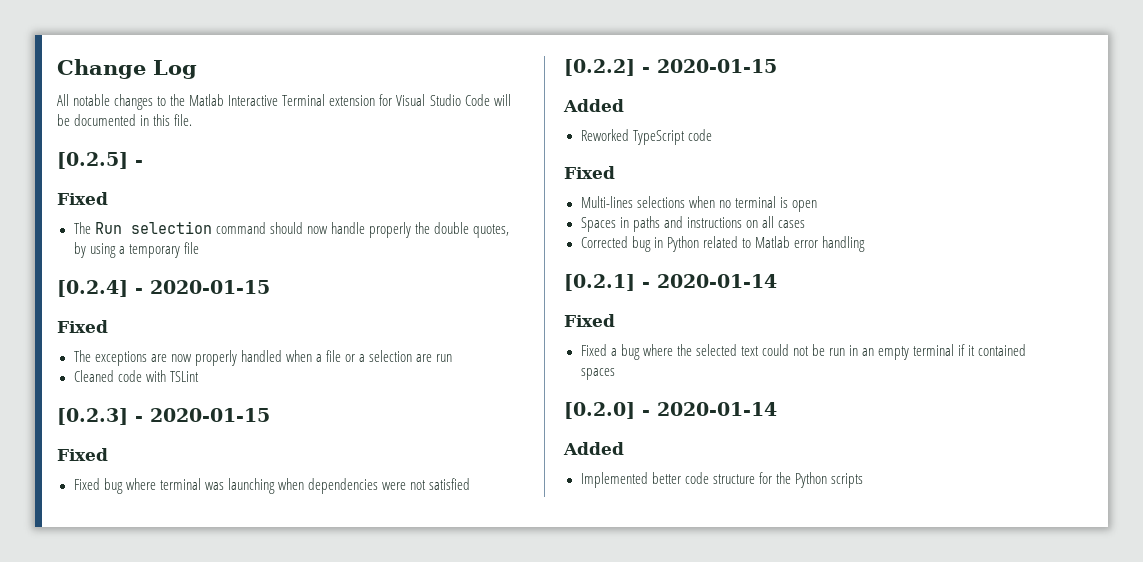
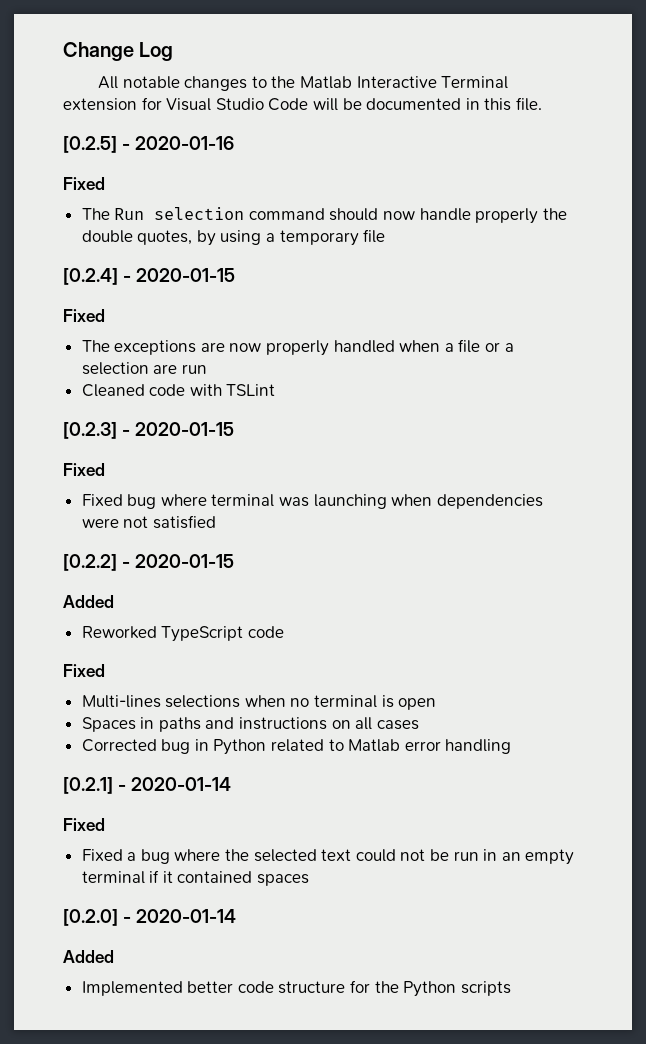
- [0.2.5] -
+ [0.2.5] - 2020-01-16

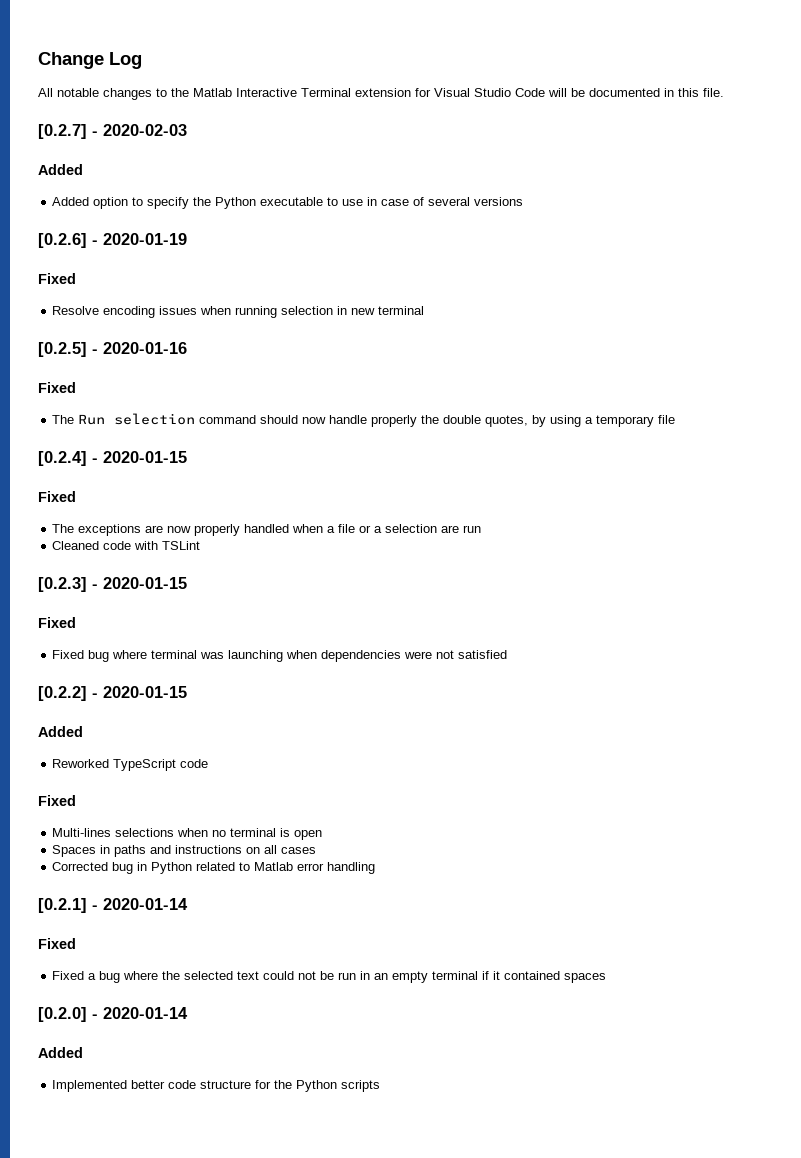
+ [0.2.7] - 2020-02-03
+ Added
+ Added option to specify the Python executable to use in case of several versions
+ [0.2.6] - 2020-01-19
+ Fixed
+ Resolve encoding issues when running selection in new terminal

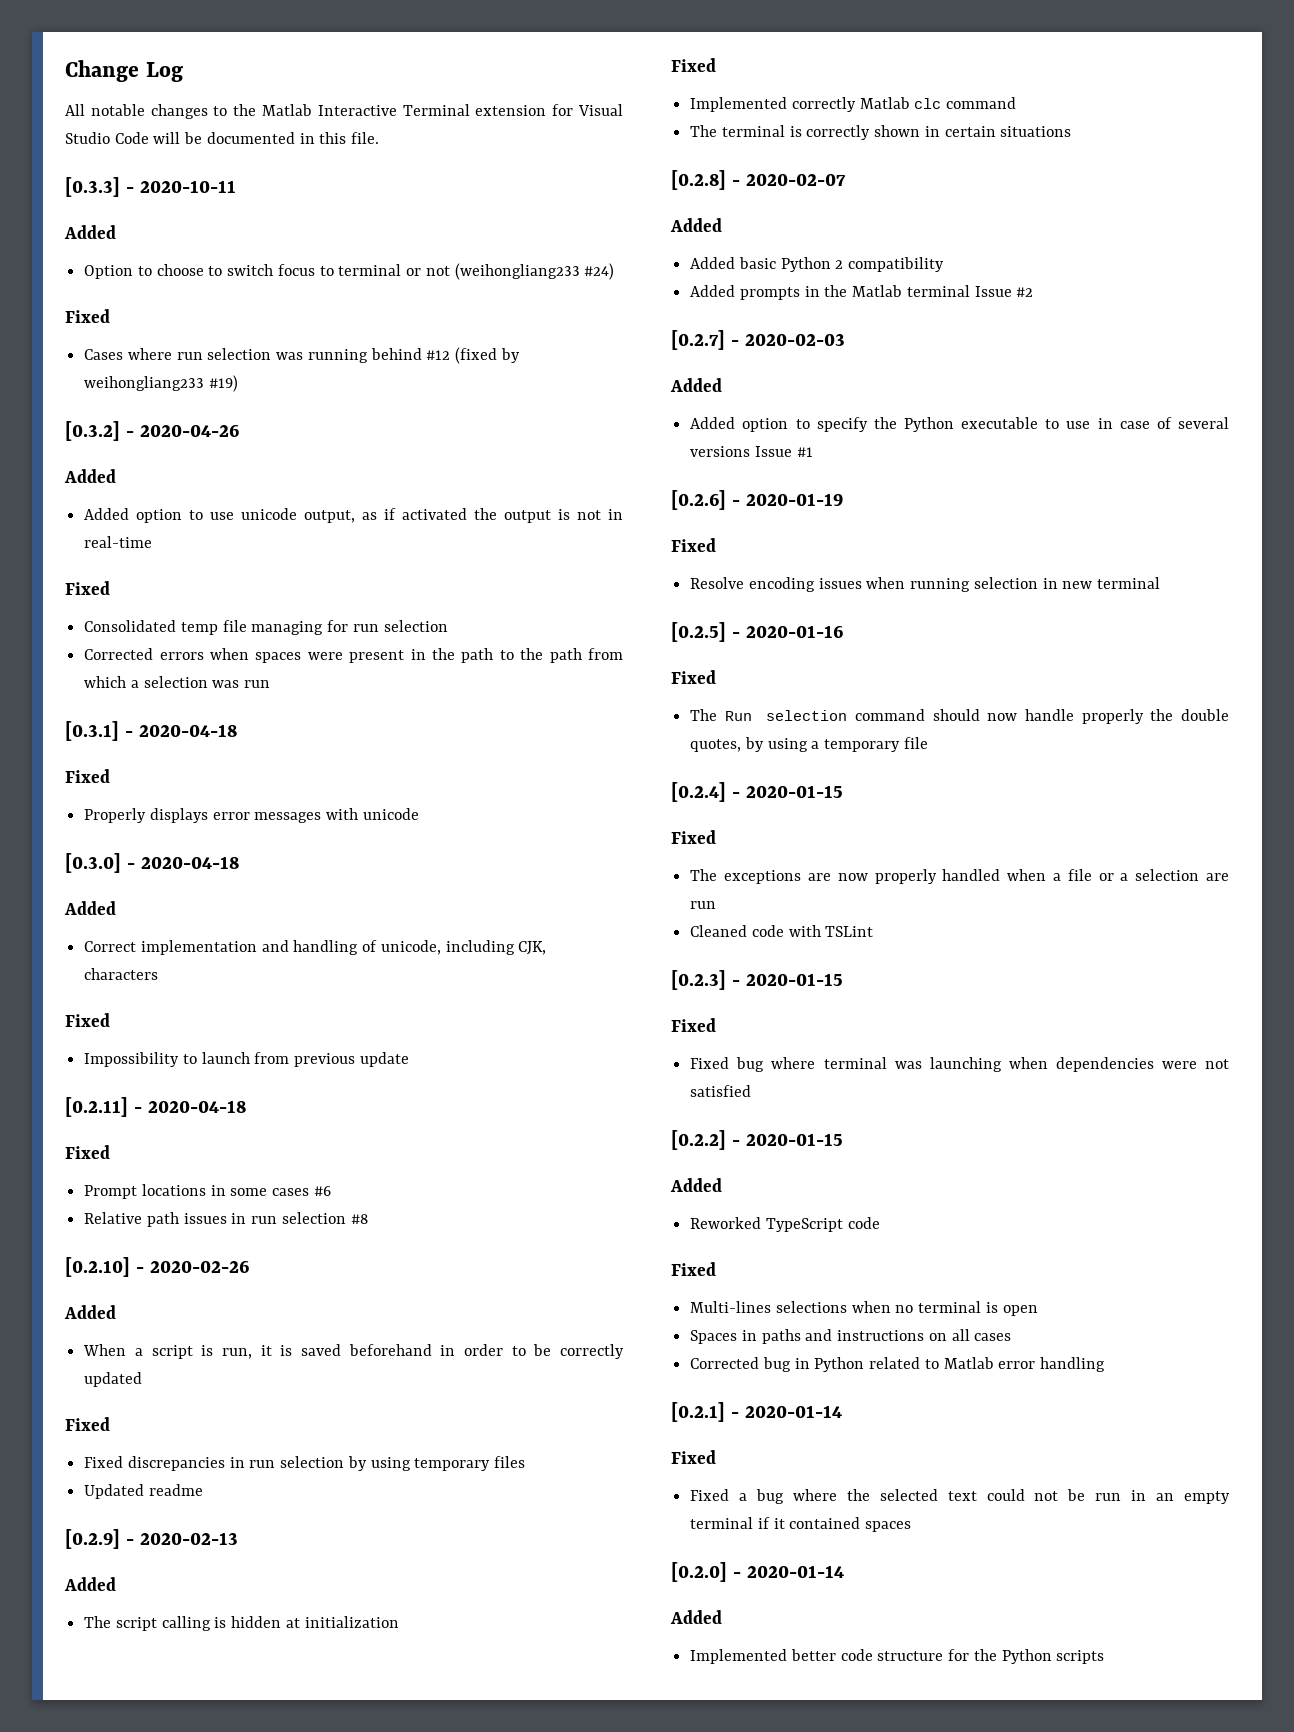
+ [0.3.3] - 2020-10-11
+ Added
+ Option to choose to switch focus to terminal or not (weihongliang233 #24)
+ Fixed
+ Cases where run selection was running behind #12 (fixed by weihongliang233 #19)
+ [0.3.2] - 2020-04-26
+ Added
+ Added option to use unicode output, as if activated the output is not in real-time
+ Fixed
+ Consolidated temp file managing for run selection
+ Corrected errors when spaces were present in the path to the path from which a selection was run
+ [0.3.1] - 2020-04-18
+ Fixed
+ Properly displays error messages with unicode
+ [0.3.0] - 2020-04-18
+ Added
+ Correct implementation and handling of unicode, including CJK, characters
+ Fixed
+ Impossibility to launch from previous update
+ [0.2.11] - 2020-04-18
+ Fixed
+ Prompt locations in some cases #6
+ Relative path issues in run selection #8
+ [0.2.10] - 2020-02-26
+ Added
+ When a script is run, it is saved beforehand in order to be correctly updated
+ Fixed
+ Fixed discrepancies in run selection by using temporary files
+ Updated readme
+ [0.2.9] - 2020-02-13
+ Added
+ The script calling is hidden at initialization
+ Fixed
+ Implemented correctly Matlab clc command
+ The terminal is correctly shown in certain situations
+ [0.2.8] - 2020-02-07
+ Added
+ Added basic Python 2 compatibility
+ Added prompts in the Matlab terminal Issue #2
- Added option to specify the Python executable to use in case of several versions
+ Added option to specify the Python executable to use in case of several versions Issue #1

